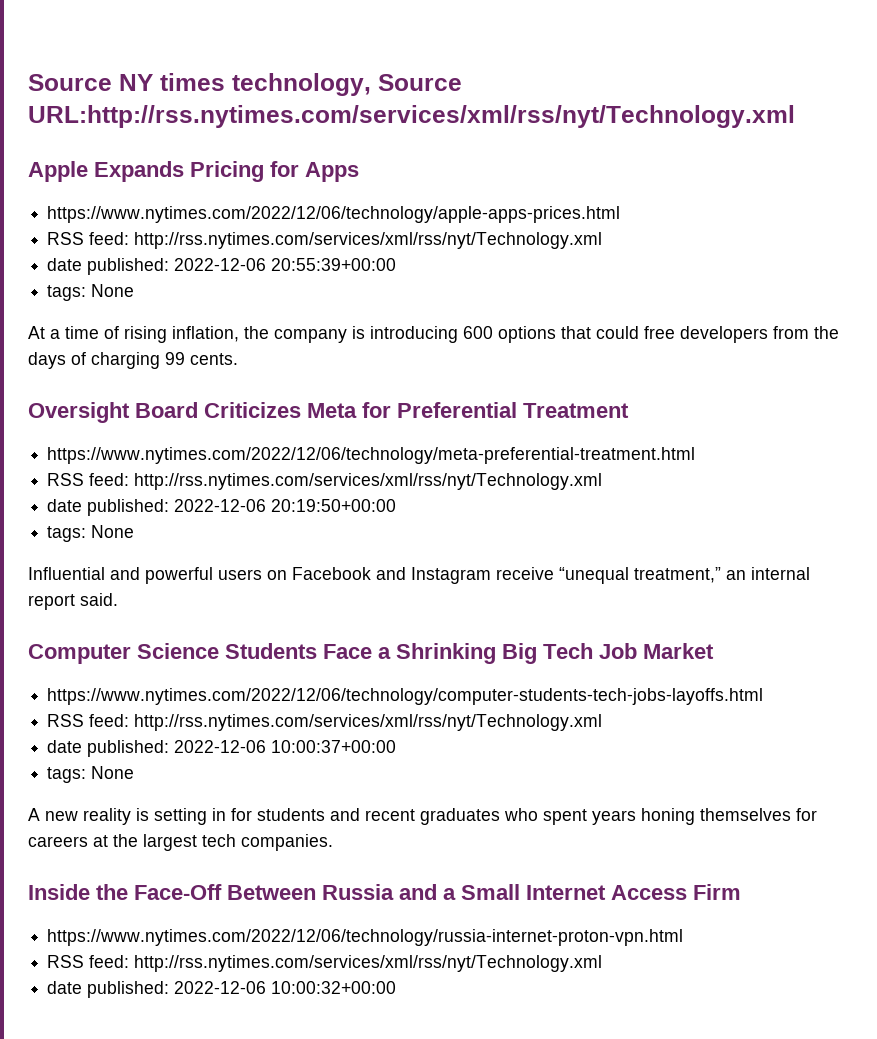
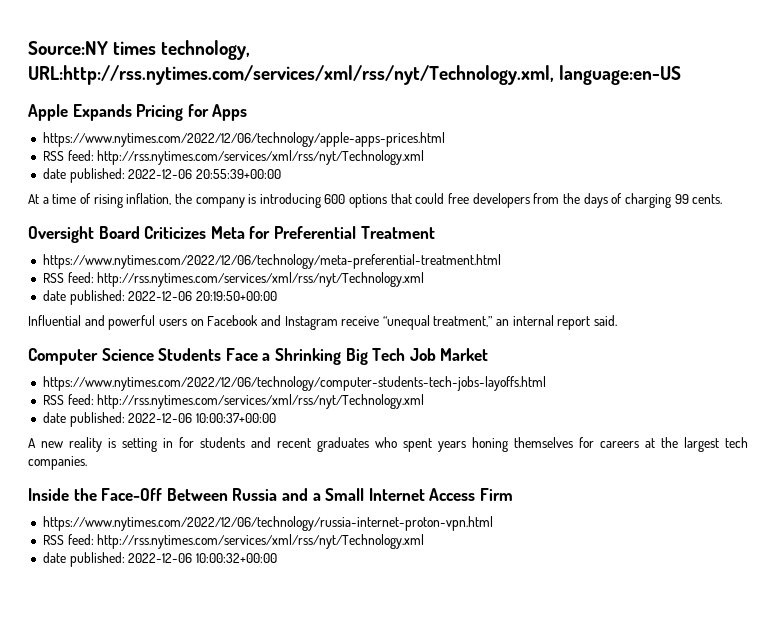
- Source NY times technology, Source URL:http://rss.nytimes.com/services/xml/rss/nyt/Technology.xml
+ Source:NY times technology, URL:http://rss.nytimes.com/services/xml/rss/nyt/Technology.xml, language:en-US
  date published: 2022-12-06 20:55:39+00:00
- tags: None
  date published: 2022-12-06 20:19:50+00:00
- tags: None
  date published: 2022-12-06 10:00:37+00:00
- tags: None

